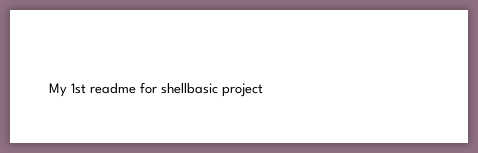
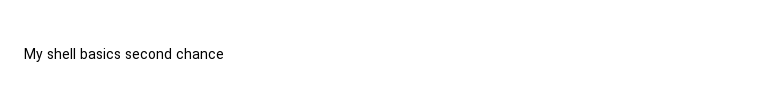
- My 1st readme for shellbasic project
+ My shell basics second chance

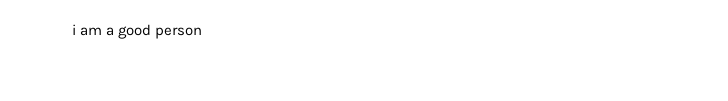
- My shell basics second chance
+ i am a good person

